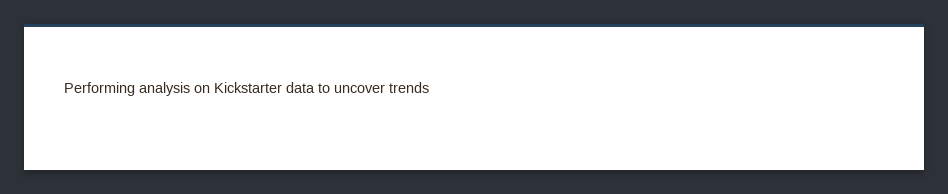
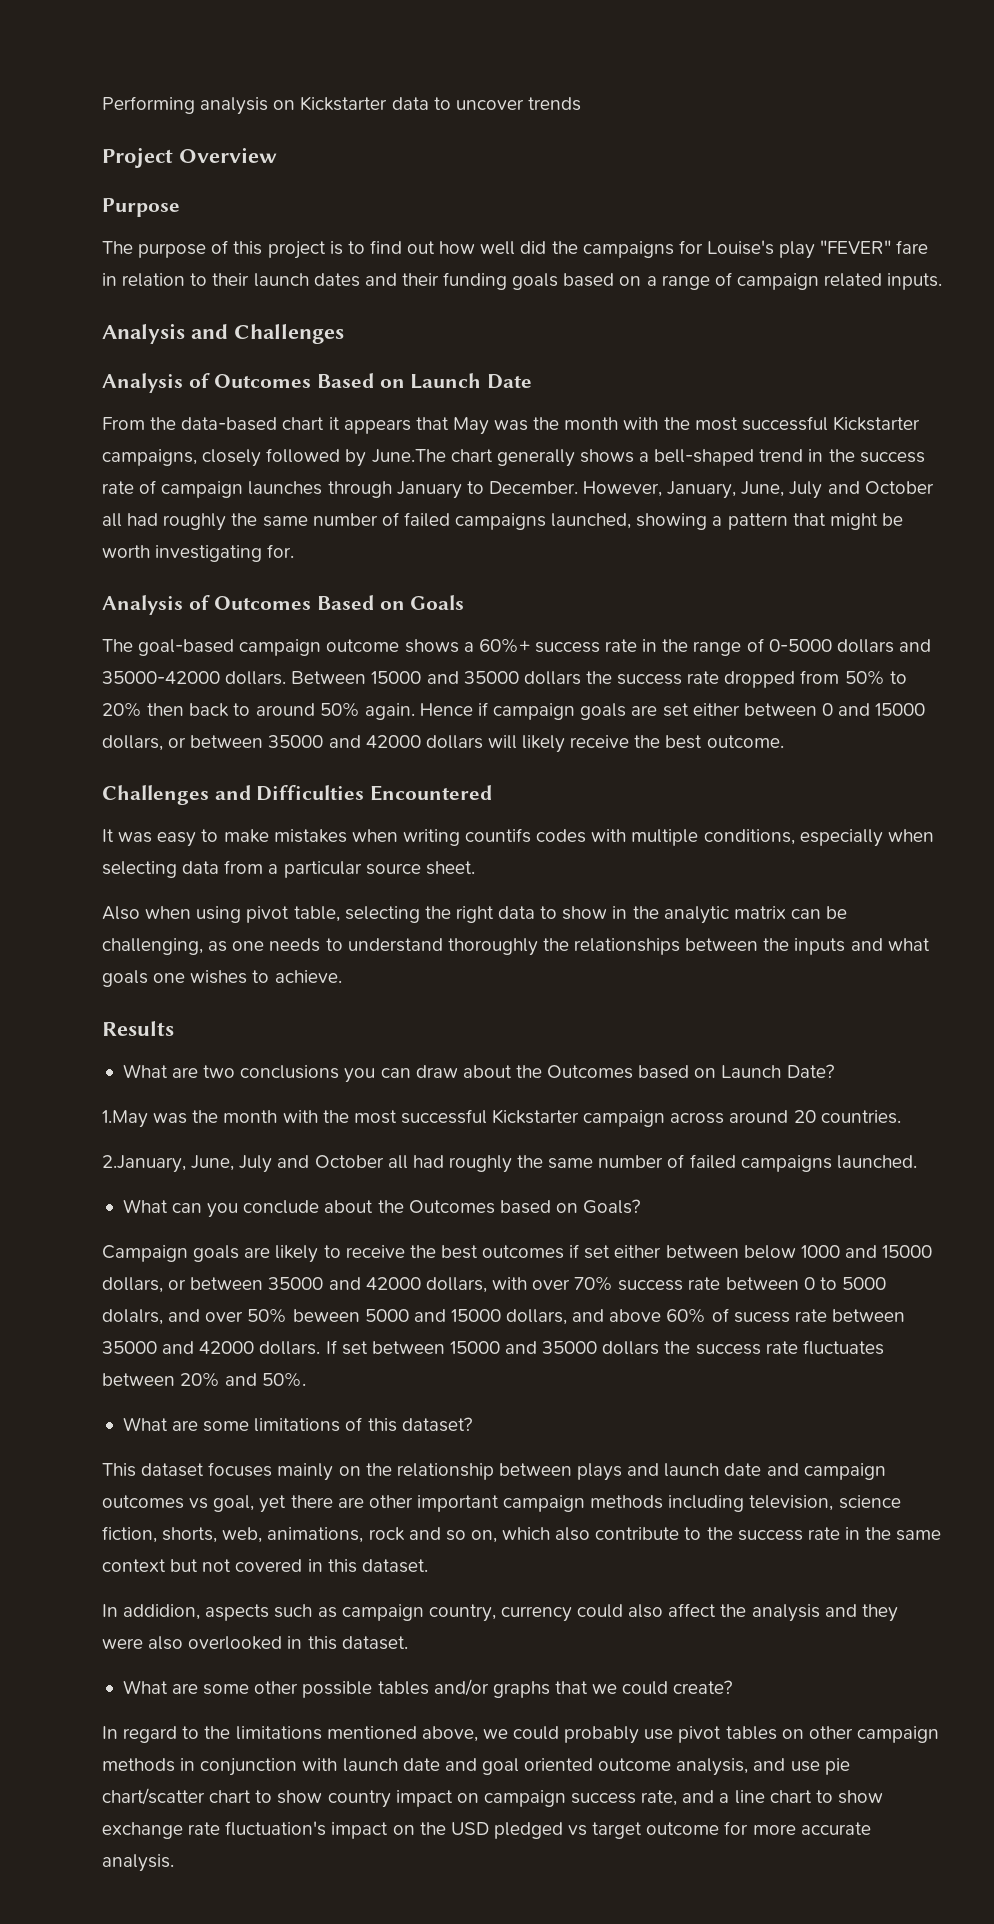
+ Project Overview
+ Purpose
+ The purpose of this project is to find out how well did the campaigns for Louise's play "FEVER" fare in relation to their launch dates and their funding goals based on a range of campaign related inputs.
+ Analysis and Challenges
+ Analysis of Outcomes Based on Launch Date
+ From the data-based chart it appears that May was the month with the most successful Kickstarter campaigns, closely followed by June.The chart generally shows a bell-shaped trend in the success rate of campaign launches through January to December. However, January, June, July and October all had roughly the same number of failed campaigns launched, showing a pattern that might be worth investigating for.
+ Analysis of Outcomes Based on Goals
+ The goal-based campaign outcome shows a 60%+ success rate in the range of 0-5000 dollars and 35000-42000 dollars. Between 15000 and 35000 dollars the success rate dropped from 50% to 20% then back to around 50% again. Hence if campaign goals are set either between 0 and 15000 dollars, or between 35000 and 42000 dollars will likely receive the best outcome.
+ Challenges and Difficulties Encountered
+ It was easy to make mistakes when writing countifs codes with multiple conditions, especially when selecting data from a particular source sheet.
+ Also when using pivot table, selecting the right data to show in the analytic matrix can be challenging, as one needs to understand thoroughly the relationships between the inputs and what goals one wishes to achieve.
+ Results
+ What are two conclusions you can draw about the Outcomes based on Launch Date?
+ 1.May was the month with the most successful Kickstarter campaign across around 20 countries.
+ 2.January, June, July and October all had roughly the same number of failed campaigns launched.
+ What can you conclude about the Outcomes based on Goals?
+ Campaign goals are likely to receive the best outcomes if set either between below 1000 and 15000 dollars, or between 35000 and 42000 dollars, with over 70% success rate between 0 to 5000 dolalrs, and over 50% beween 5000 and 15000 dollars, and above 60% of sucess rate between 35000 and 42000 dollars. If set between 15000 and 35000 dollars the success rate fluctuates between 20% and 50%.
+ What are some limitations of this dataset?
+ This dataset focuses mainly on the relationship between plays and launch date and campaign outcomes vs goal, yet there are other important campaign methods including television, science fiction, shorts, web, animations, rock and so on, which also contribute to the success rate in the same context but not covered in this dataset.
+ In addidion, aspects such as campaign country, currency could also affect the analysis and they were also overlooked in this dataset.
+ What are some other possible tables and/or graphs that we could create?
+ In regard to the limitations mentioned above, we could probably use pivot tables on other campaign methods in conjunction with launch date and goal oriented outcome analysis, and use pie chart/scatter chart to show country impact on campaign success rate, and a line chart to show exchange rate fluctuation's impact on the USD pledged vs target outcome for more accurate analysis.

